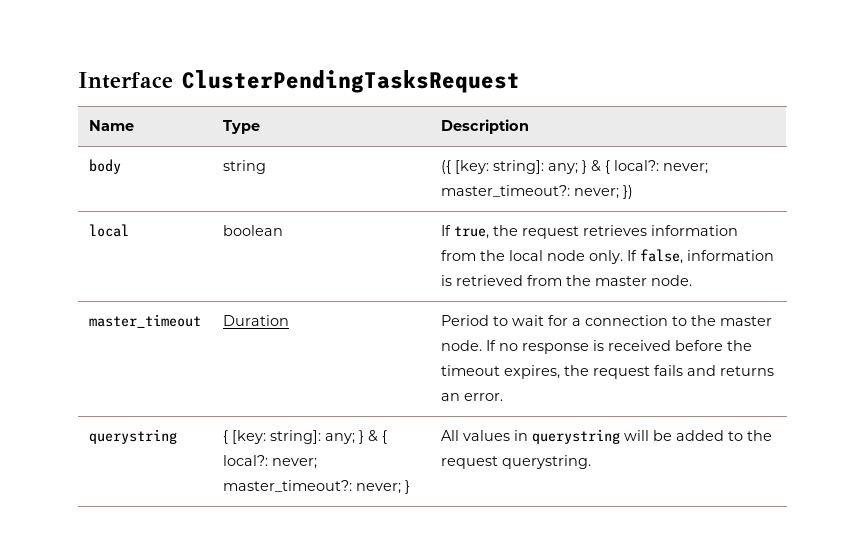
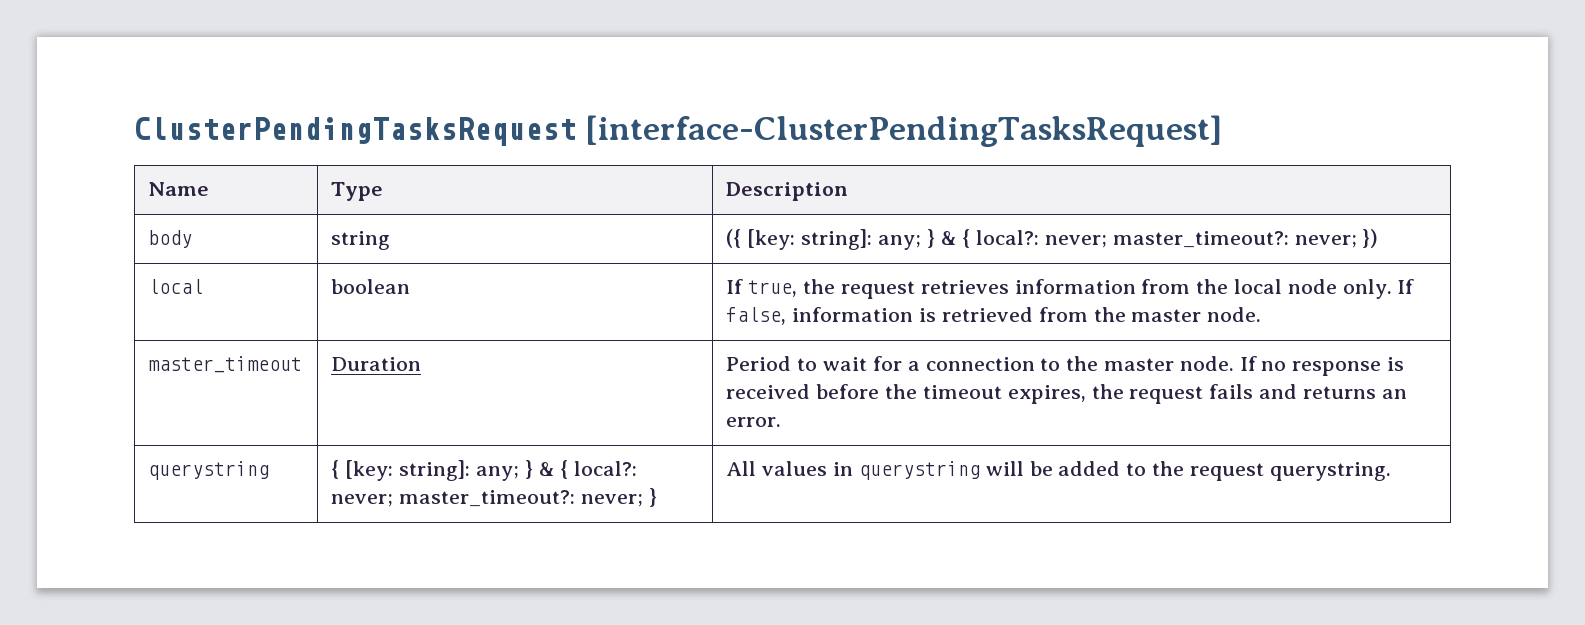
- Interface ClusterPendingTasksRequest
+ ClusterPendingTasksRequest [interface-ClusterPendingTasksRequest]

